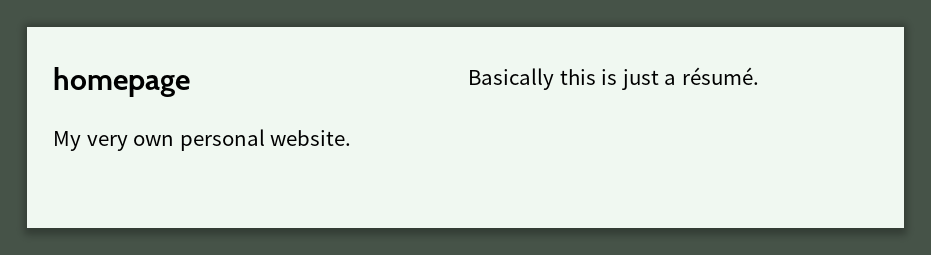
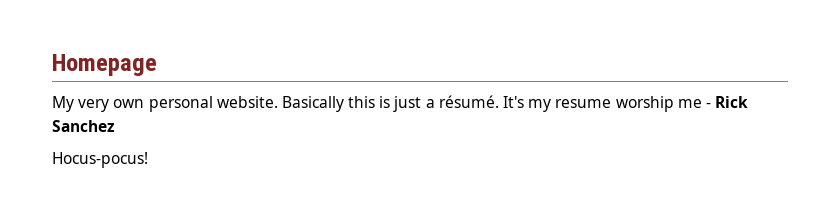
- homepage
+ Homepage
+ It's my resume worship me - Rick Sanchez
+ Hocus-pocus!

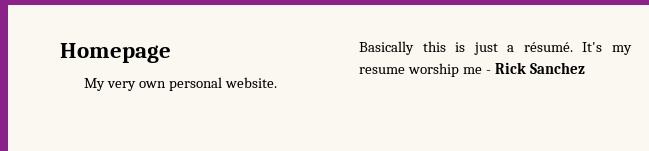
- Hocus-pocus!

